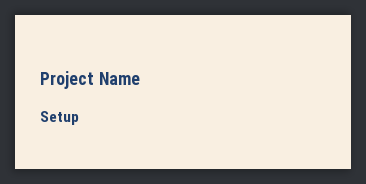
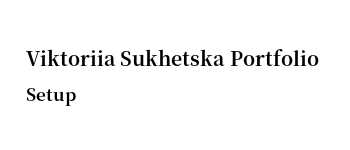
- Project Name
+ Viktoriia Sukhetska Portfolio

